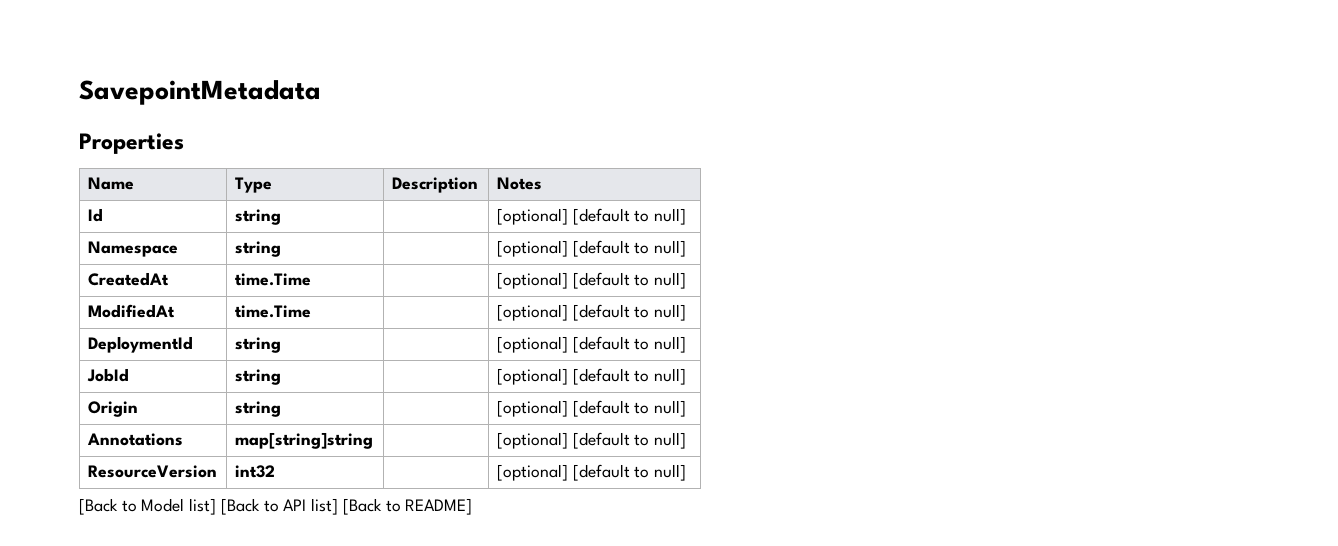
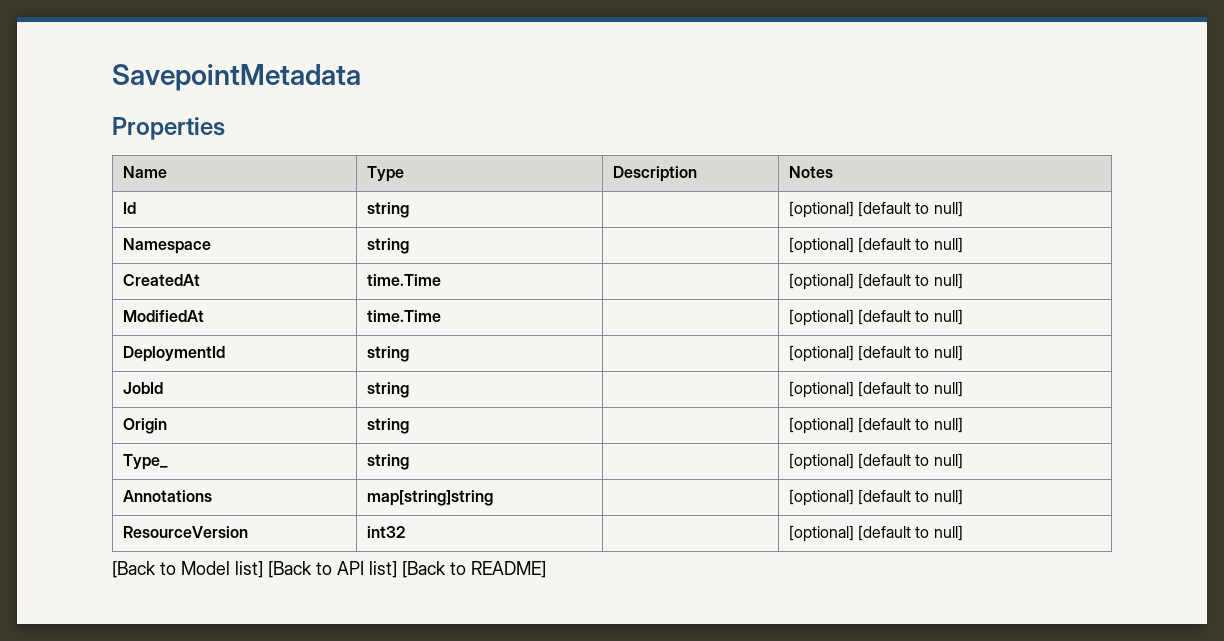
+ Type_ | string | | [optional] [default to null]

